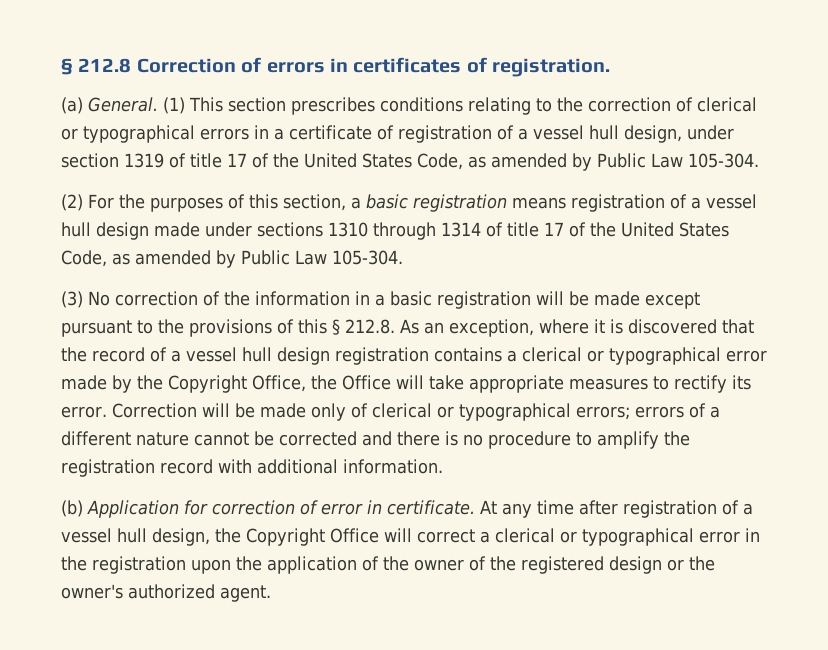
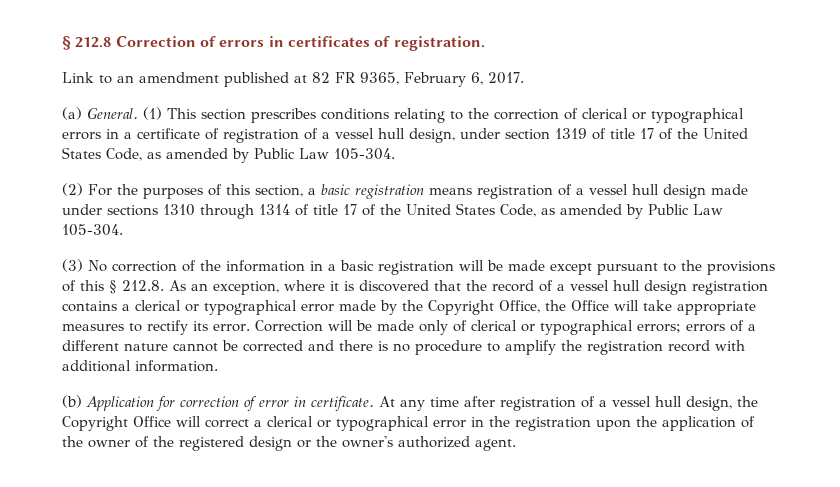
+ Link to an amendment published at 82 FR 9365, February 6, 2017.

